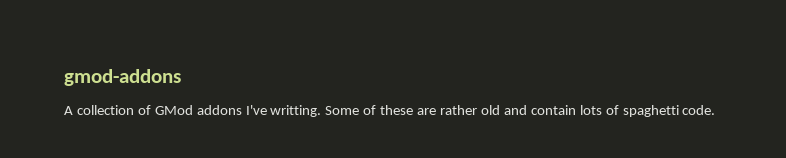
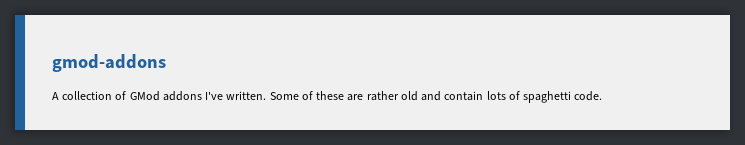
- A collection of GMod addons I've writting.
+ A collection of GMod addons I've written.

